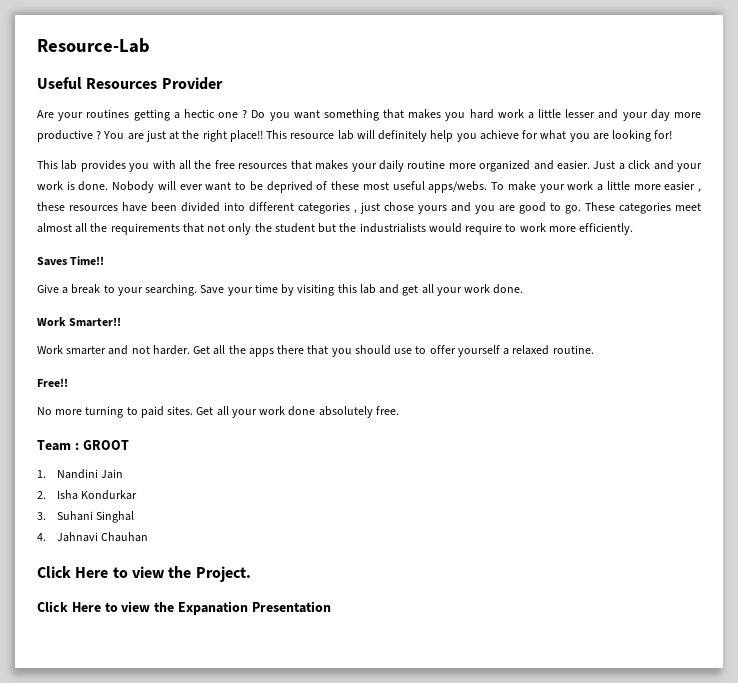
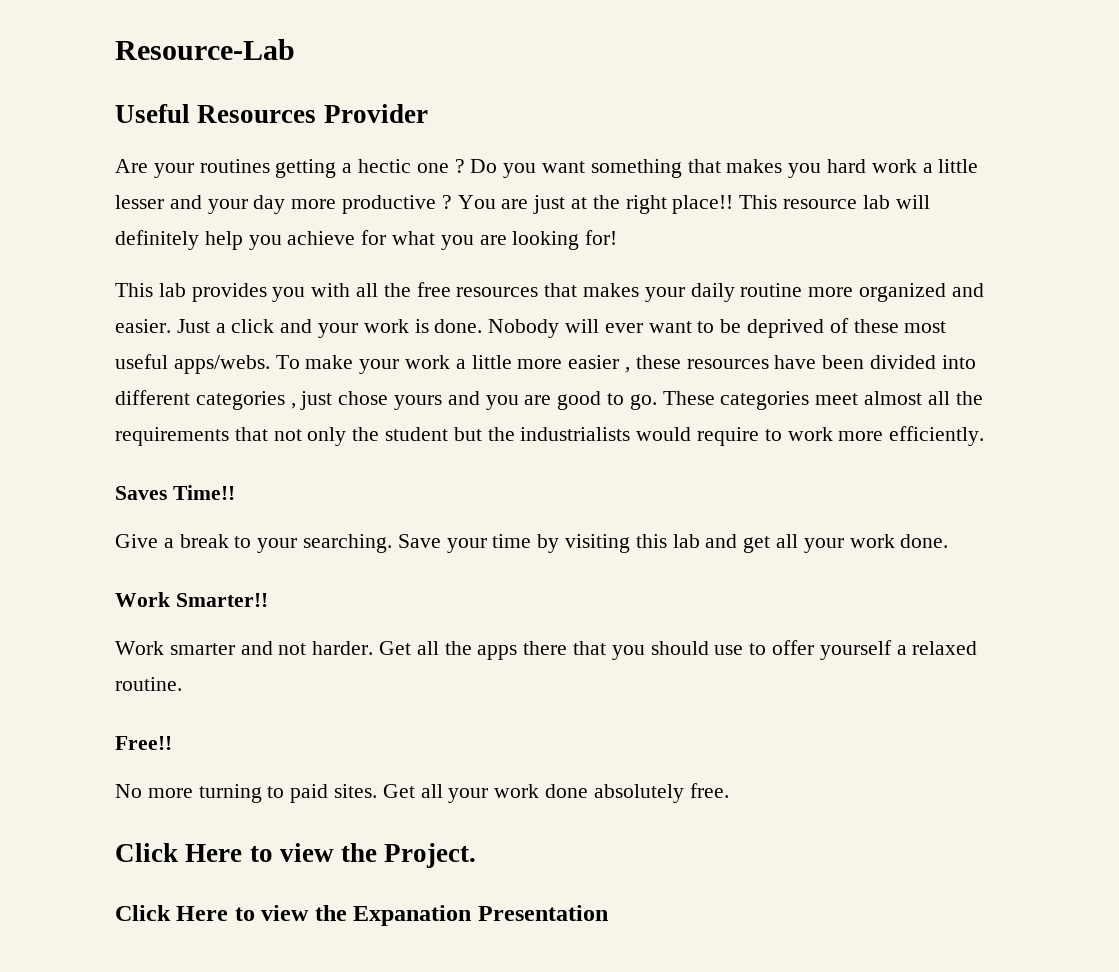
- Team : GROOT
- 1. Nandini Jain
- 2. Isha Kondurkar
- 3. Suhani Singhal
- 4. Jahnavi Chauhan

